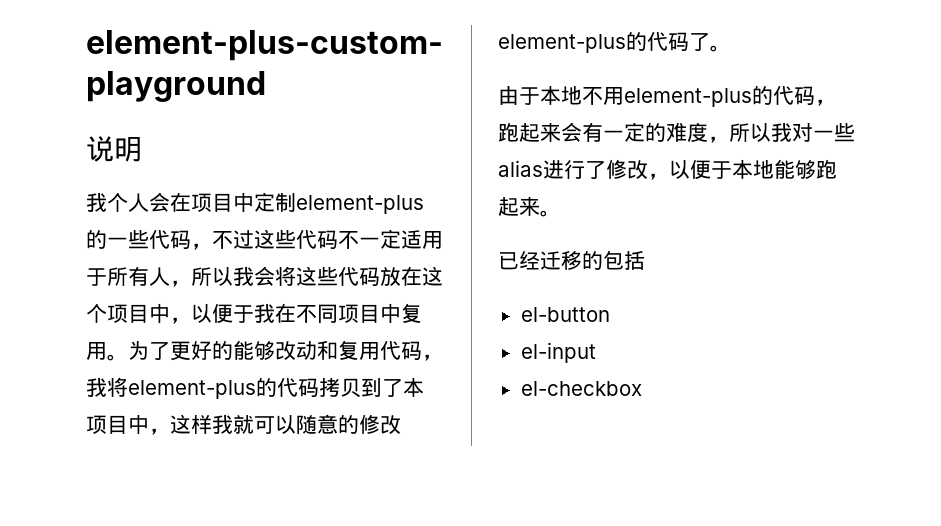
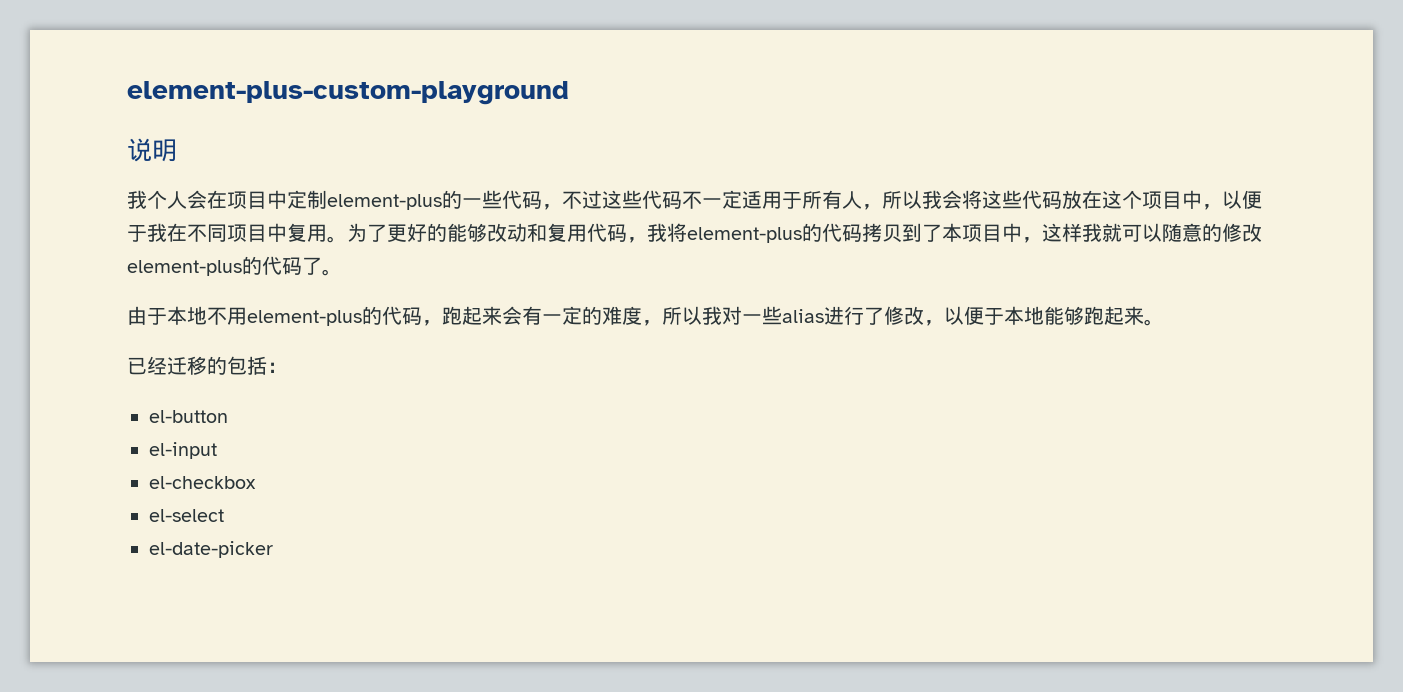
- 已经迁移的包括
+ 已经迁移的包括：
+ el-select
+ el-date-picker

